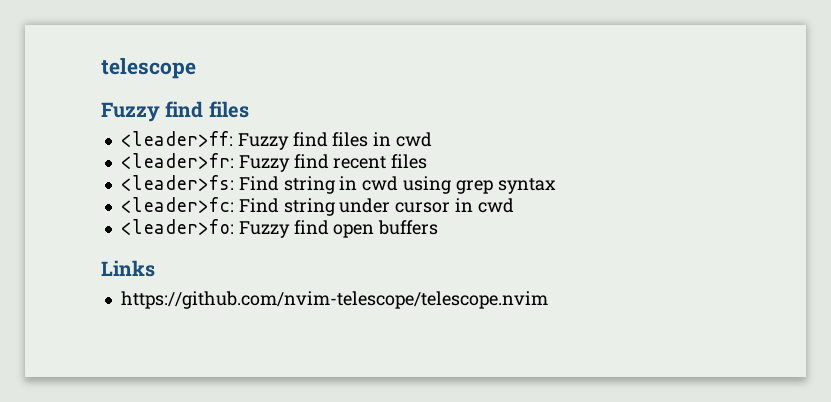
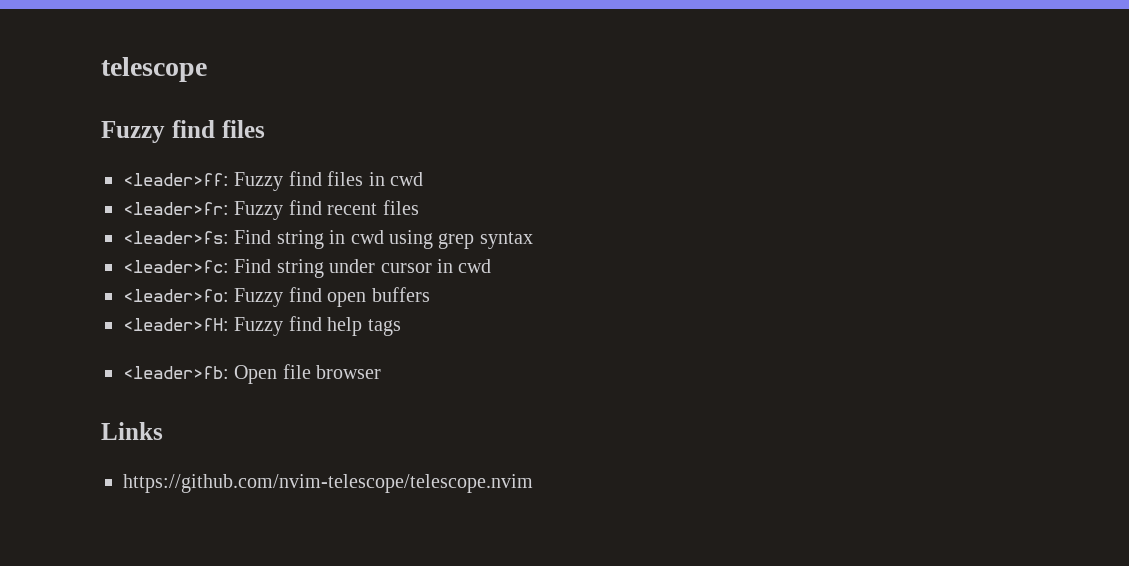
+ <leader>fH: Fuzzy find help tags
+ <leader>fb: Open file browser

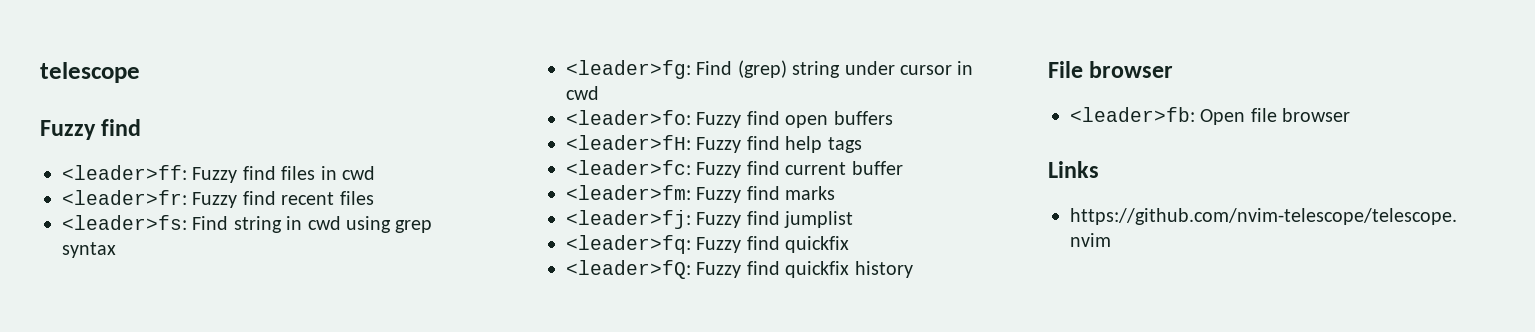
  telescope
- Fuzzy find files
+ Fuzzy find
- <leader>fc: Find string under cursor in cwd
+ <leader>fg: Find (grep) string under cursor in cwd
+ <leader>fc: Fuzzy find current buffer
+ <leader>fm: Fuzzy find marks
+ <leader>fj: Fuzzy find jumplist
+ <leader>fq: Fuzzy find quickfix
+ <leader>fQ: Fuzzy find quickfix history
+ File browser

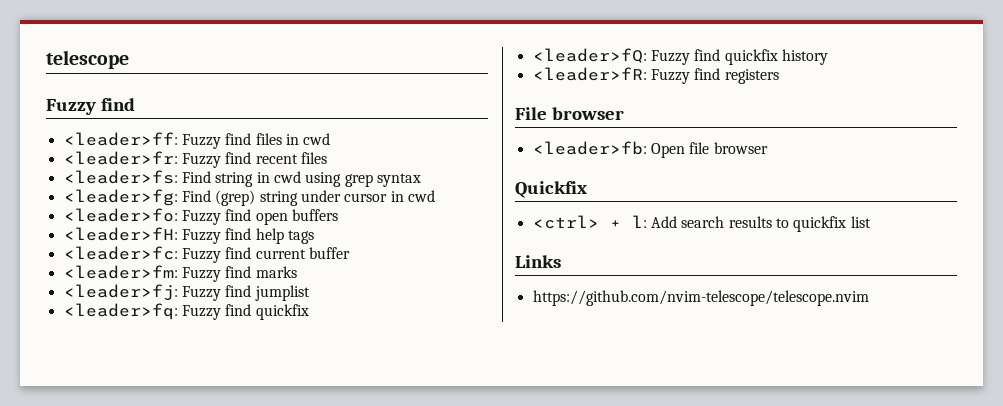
+ <leader>fR: Fuzzy find registers
+ Quickfix
+ <ctrl> + l: Add search results to quickfix list

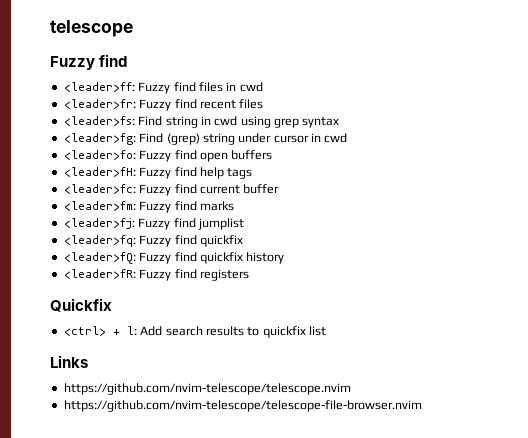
- File browser
- <leader>fb: Open file browser
+ https://github.com/nvim-telescope/telescope-file-browser.nvim

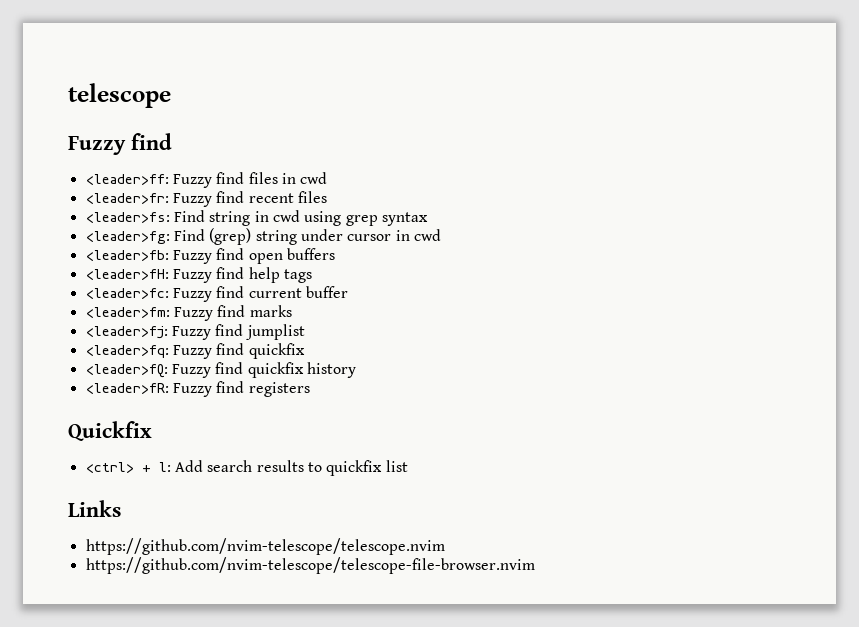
- <leader>fo: Fuzzy find open buffers
+ <leader>fb: Fuzzy find open buffers

